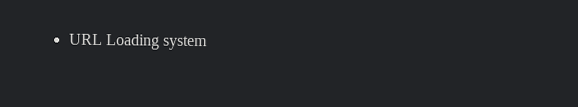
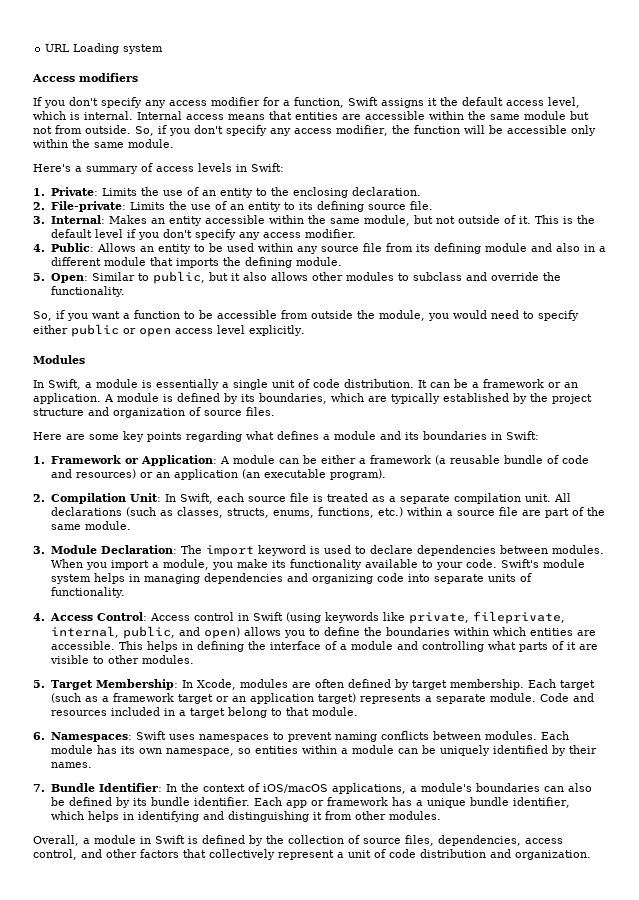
+ Access modifiers
+ If you don't specify any access modifier for a function, Swift assigns it the default access level, which is internal. Internal access means that entities are accessible within the same module but not from outside. So, if you don't specify any access modifier, the function will be accessible only within the same module.
+ Here's a summary of access levels in Swift:
+ 1. Private: Limits the use of an entity to the enclosing declaration.
+ 2. File-private: Limits the use of an entity to its defining source file.
+ 3. Internal: Makes an entity accessible within the same module, but not outside of it. This is the default level if you don't specify any access modifier.
+ 4. Public: Allows an entity to be used within any source file from its defining module and also in a different module that imports the defining module.
+ 5. Open: Similar to public, but it also allows other modules to subclass and override the functionality.
+ So, if you want a function to be accessible from outside the module, you would need to specify either public or open access level explicitly.
+ Modules
+ In Swift, a module is essentially a single unit of code distribution. It can be a framework or an application. A module is defined by its boundaries, which are typically established by the project structure and organization of source files.
+ Here are some key points regarding what defines a module and its boundaries in Swift:
+ 1. Framework or Application: A module can be either a framework (a reusable bundle of code and resources) or an application (an executable program).
+ 2. Compilation Unit: In Swift, each source file is treated as a separate compilation unit. All declarations (such as classes, structs, enums, functions, etc.) within a source file are part of the same module.
+ 3. Module Declaration: The import keyword is used to declare dependencies between modules. When you import a module, you make its functionality available to your code. Swift's module system helps in managing dependencies and organizing code into separate units of functionality.
+ 4. Access Control: Access control in Swift (using keywords like private, fileprivate, internal, public, and open) allows you to define the boundaries within which entities are accessible. This helps in defining the interface of a module and controlling what parts of it are visible to other modules.
+ 5. Target Membership: In Xcode, modules are often defined by target membership. Each target (such as a framework target or an application target) represents a separate module. Code and resources included in a target belong to that module.
+ 6. Namespaces: Swift uses namespaces to prevent naming conflicts between modules. Each module has its own namespace, so entities within a module can be uniquely identified by their names.
+ 7. Bundle Identifier: In the context of iOS/macOS applications, a module's boundaries can also be defined by its bundle identifier. Each app or framework has a unique bundle identifier, which helps in identifying and distinguishing it from other modules.
+ Overall, a module in Swift is defined by the collection of source files, dependencies, access control, and other factors that collectively represent a unit of code distribution and organization.

